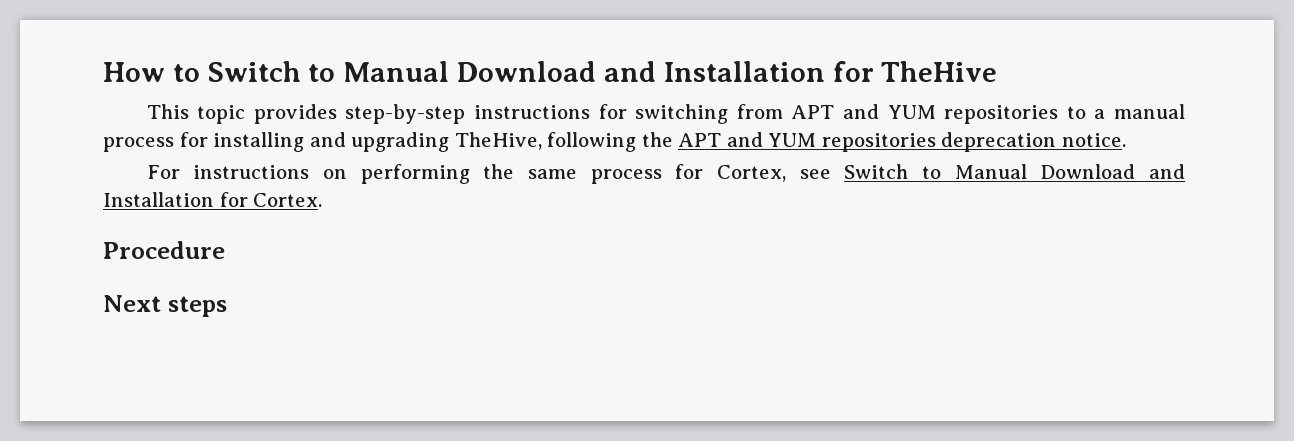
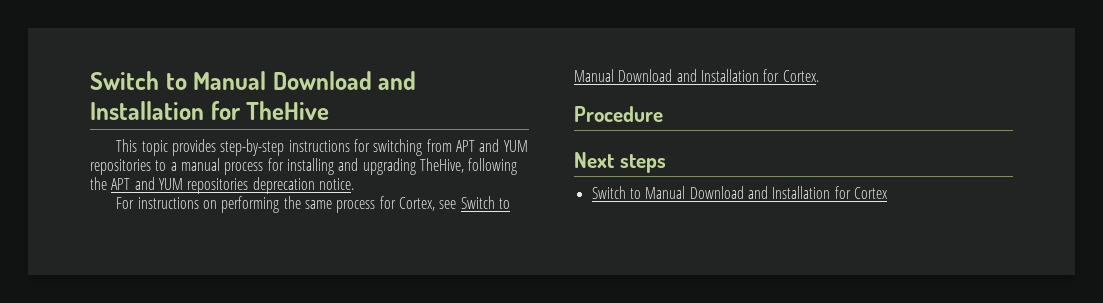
- How to Switch to Manual Download and Installation for TheHive
+ Switch to Manual Download and Installation for TheHive
+ Switch to Manual Download and Installation for Cortex

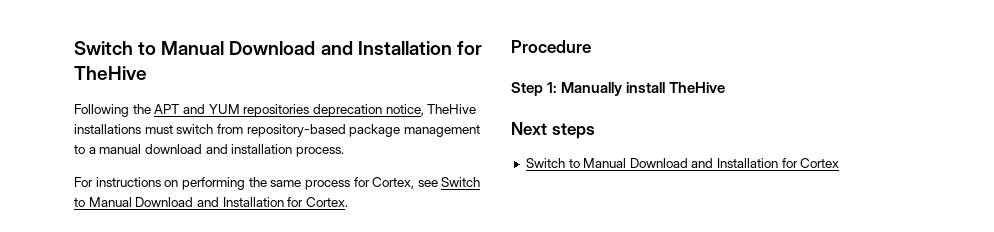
- This topic provides step-by-step instructions for switching from APT and YUM repositories to a manual process for installing and upgrading TheHive, following the APT and YUM repositories deprecation notice.
+ Following the APT and YUM repositories deprecation notice, TheHive installations must switch from repository-based package management to a manual download and installation process.
+ Step 1: Manually install TheHive

